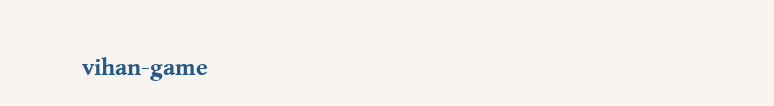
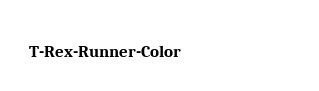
- vihan-game
+ T-Rex-Runner-Color

